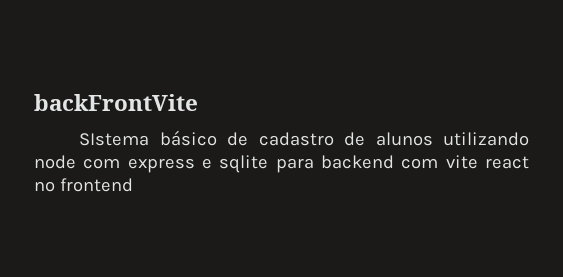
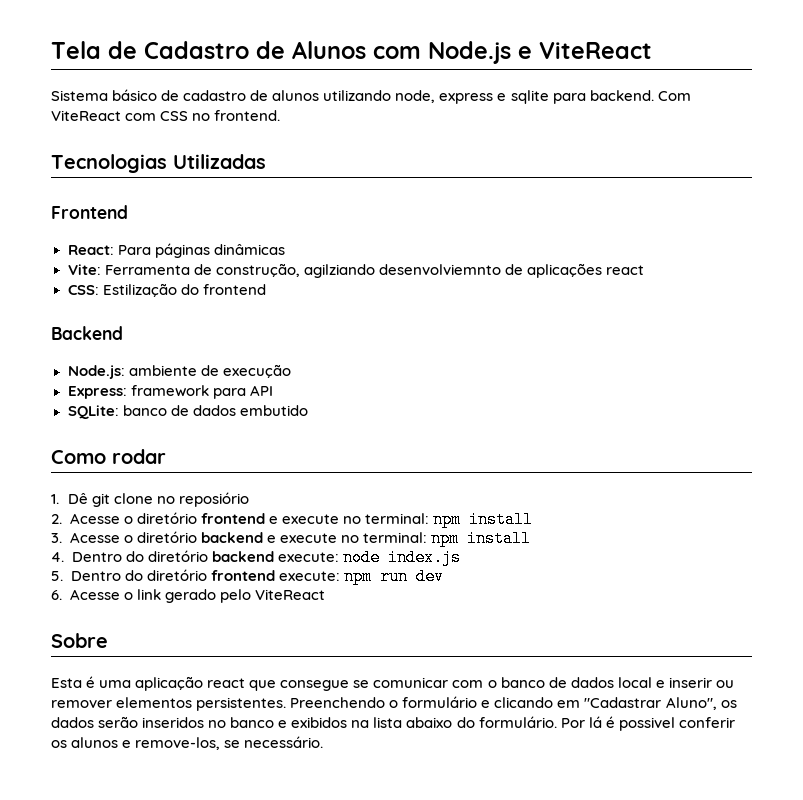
- backFrontVite
- SIstema básico de cadastro de alunos utilizando node com express e sqlite para backend com vite react no frontend
+ Tela de Cadastro de Alunos com Node.js e ViteReact
+ Sistema básico de cadastro de alunos utilizando node, express e sqlite para backend. Com ViteReact com CSS no frontend.
+ Tecnologias Utilizadas
+ Frontend
+ React: Para páginas dinâmicas
+ Vite: Ferramenta de construção, agilziando desenvolviemnto de aplicações react
+ CSS: Estilização do frontend
+ Backend
+ Node.js: ambiente de execução
+ Express: framework para API
+ SQLite: banco de dados embutido
+ Como rodar
+ 1. Dê git clone no reposiório
+ 2. Acesse o diretório frontend e execute no terminal: npm install
+ 3. Acesse o diretório backend e execute no terminal: npm install
+ 4. Dentro do diretório backend execute: node index.js
+ 5. Dentro do diretório frontend execute: npm run dev
+ 6. Acesse o link gerado pelo ViteReact
+ Sobre
+ Esta é uma aplicação react que consegue se comunicar com o banco de dados local e inserir ou remover elementos persistentes. Preenchendo o formulário e clicando em "Cadastrar Aluno", os dados serão inseridos no banco e exibidos na lista abaixo do formulário. Por lá é possivel conferir os alunos e remove-los, se necessário.

